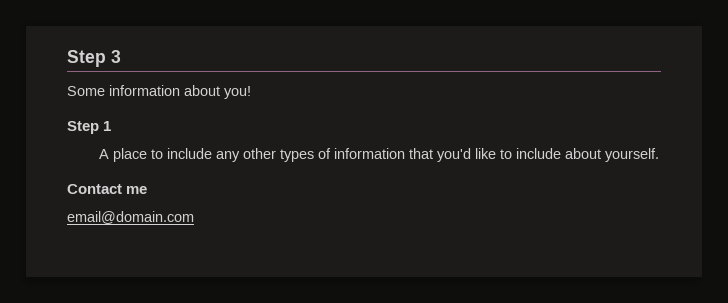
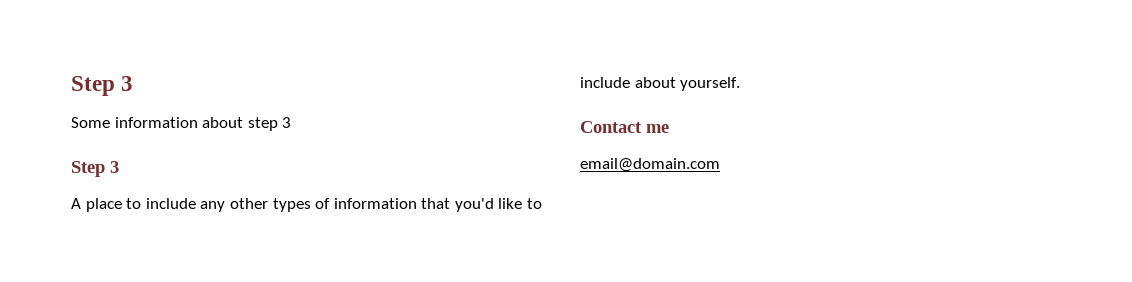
- Some information about you!
- Step 1
+ Some information about step 3
+ Step 3

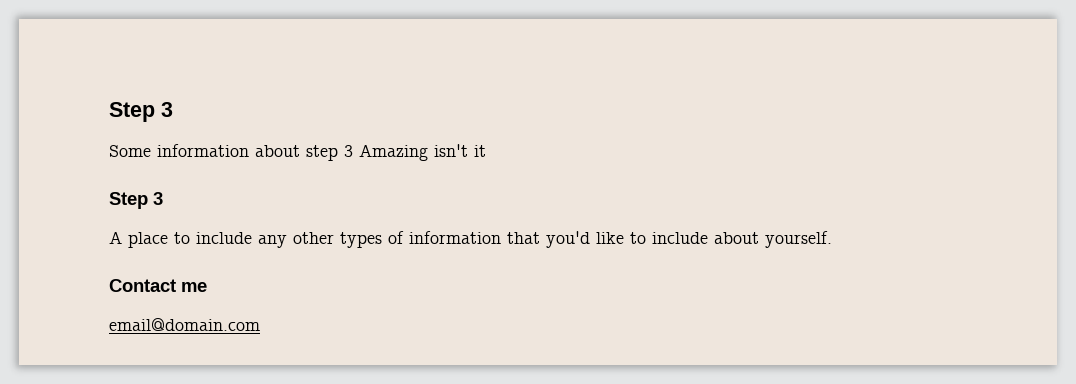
- Some information about step 3
+ Some information about step 3 Amazing isn't it

